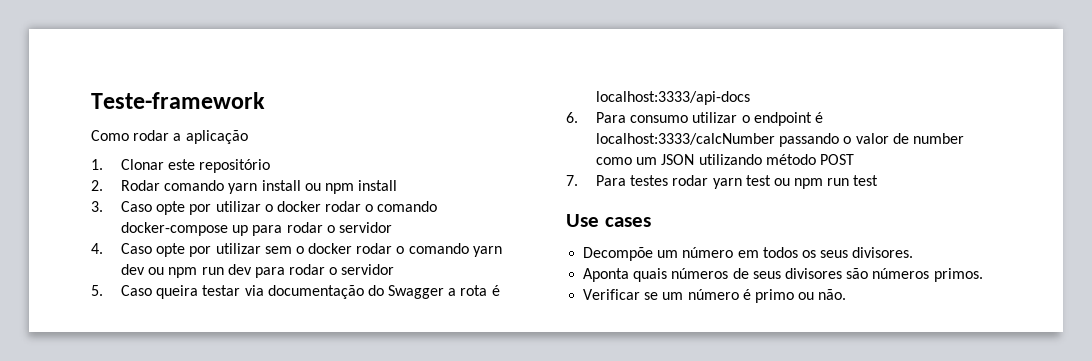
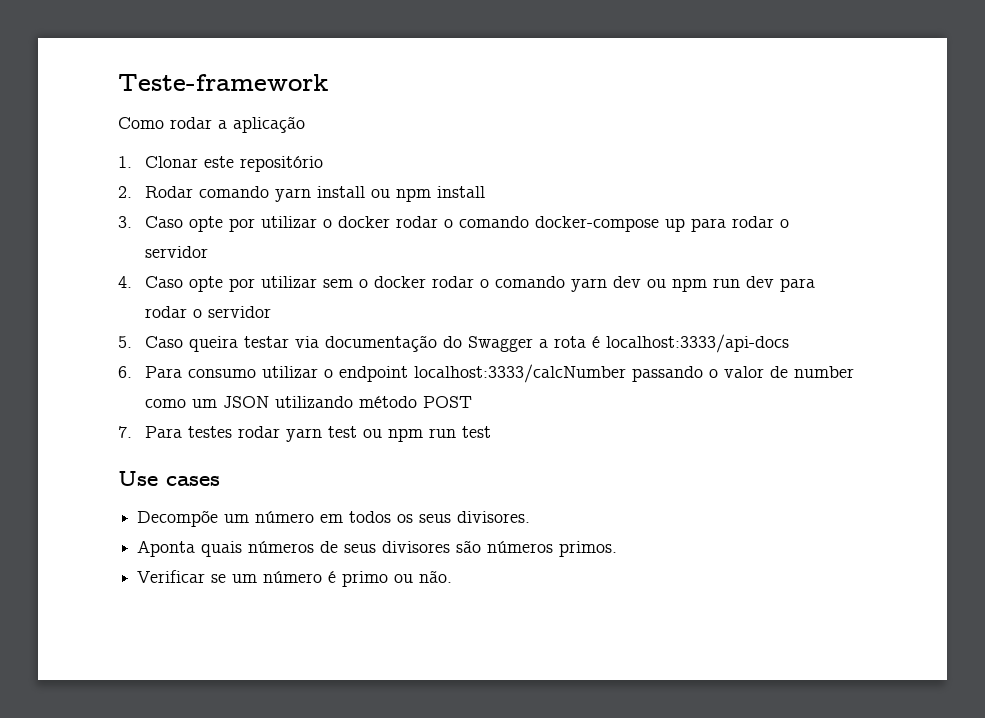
- 6. Para consumo utilizar o endpoint é localhost:3333/calcNumber passando o valor de number como um JSON utilizando método POST
+ 6. Para consumo utilizar o endpoint localhost:3333/calcNumber passando o valor de number como um JSON utilizando método POST

